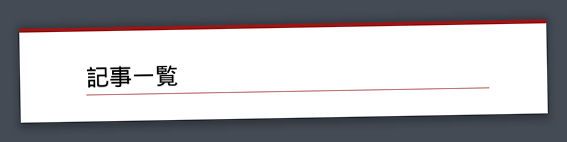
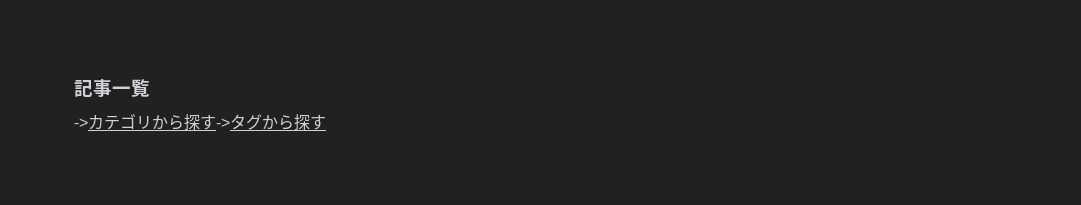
+ ->カテゴリから探す->タグから探す

